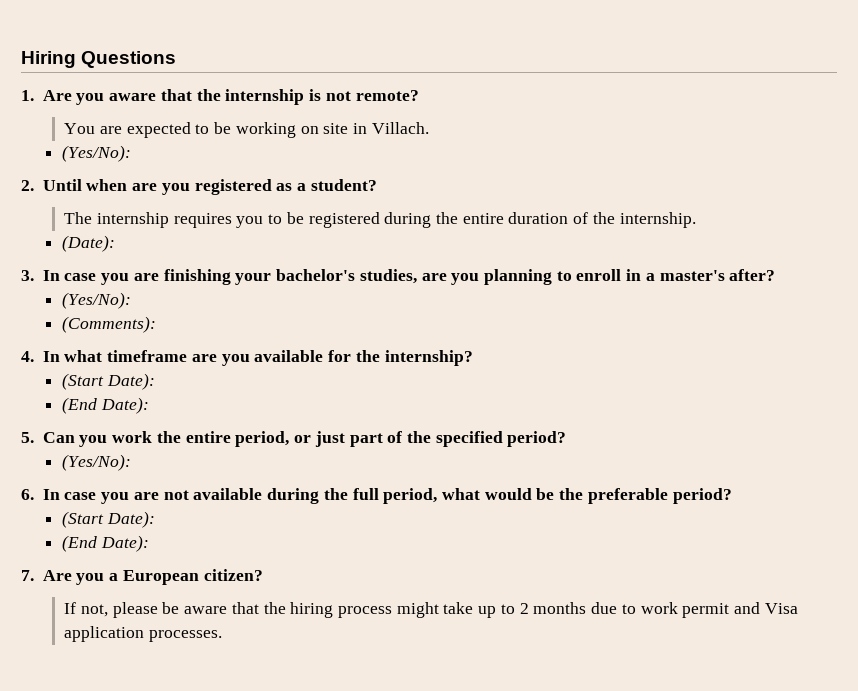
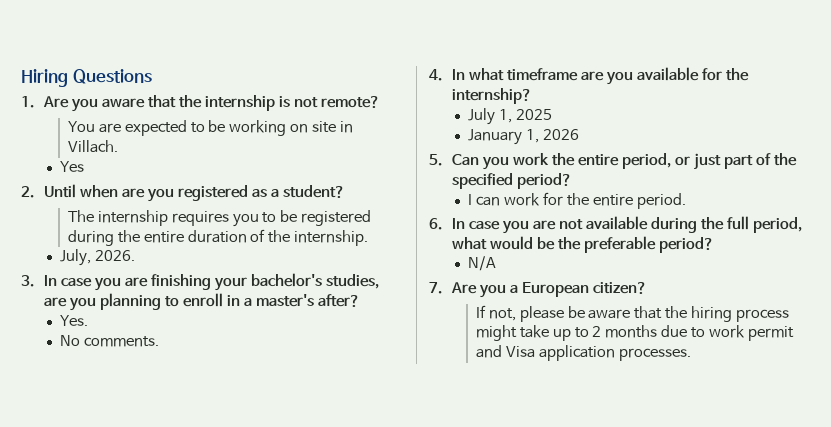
  You are expected to be working on site in Villach.
- (Yes/No):
+ Yes
- (Date):
+ July, 2026.
  3. In case you are finishing your bachelor's studies, are you planning to enroll in a master's after?
- (Yes/No):
- (Comments):
+ Yes.
+ No comments.
  4. In what timeframe are you available for the internship?
- (Start Date):
- (End Date):
+ July 1, 2025
+ January 1, 2026
  5. Can you work the entire period, or just part of the specified period?
- (Yes/No):
+ I can work for the entire period.
  6. In case you are not available during the full period, what would be the preferable period?
- (Start Date):
- (End Date):
+ N/A

